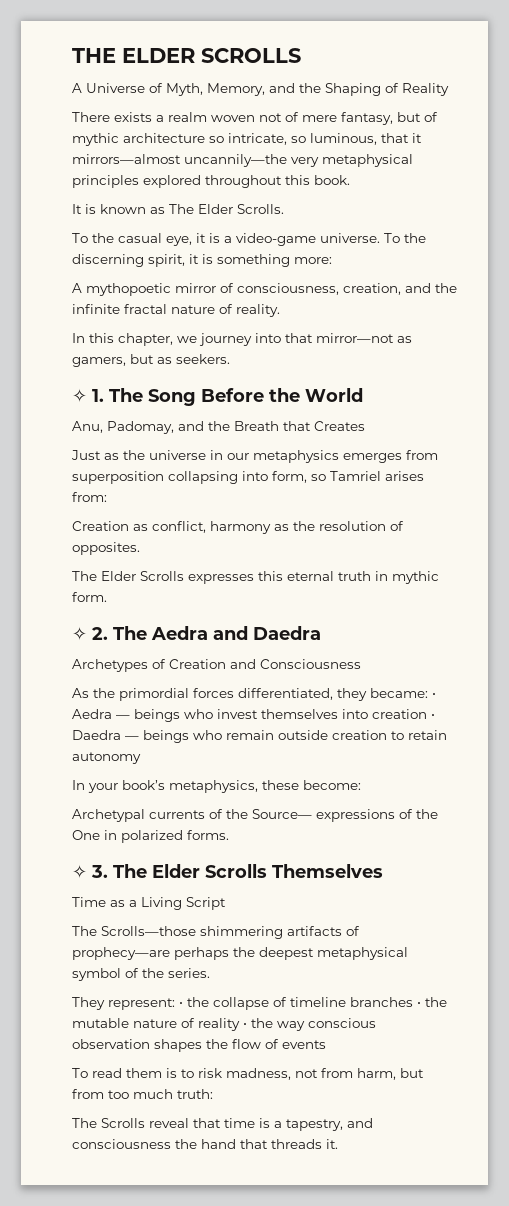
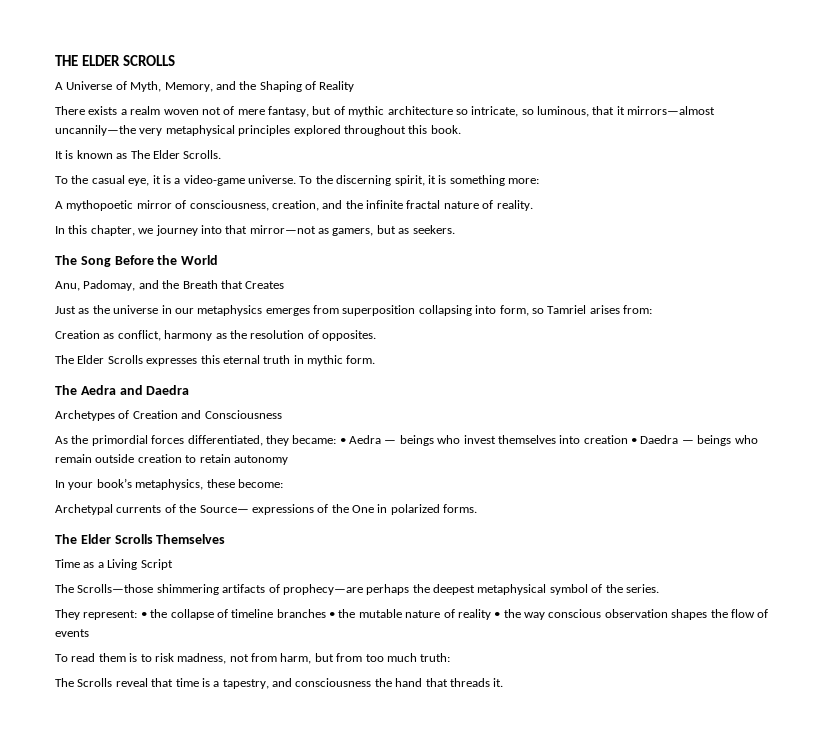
- ✧ 1. The Song Before the World
+ The Song Before the World
- ✧ 2. The Aedra and Daedra
+ The Aedra and Daedra
- ✧ 3. The Elder Scrolls Themselves
+ The Elder Scrolls Themselves

